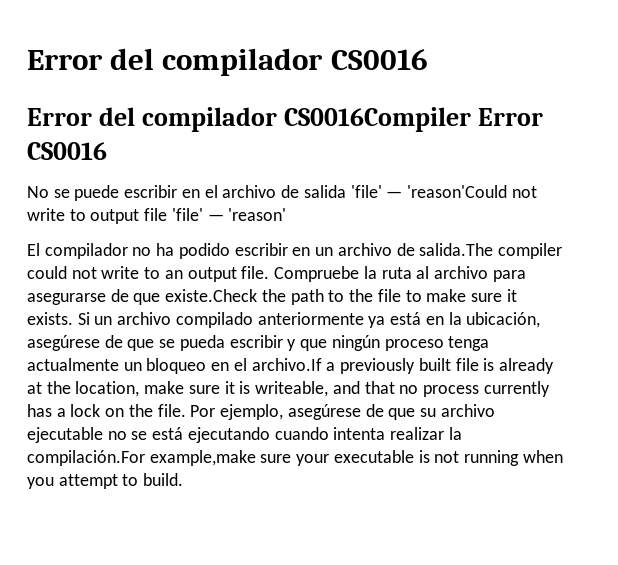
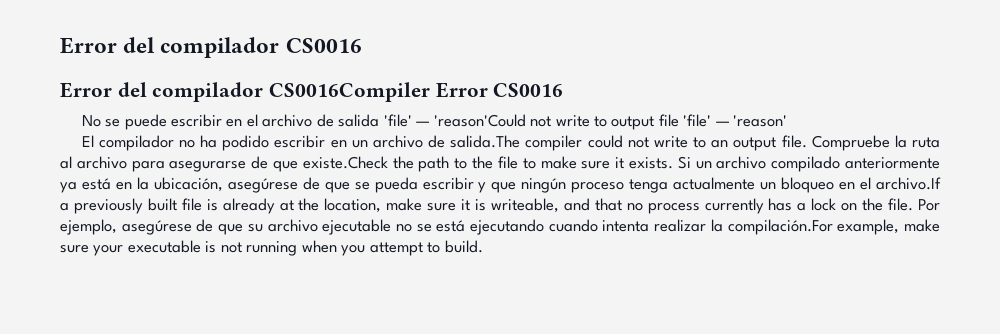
- Por ejemplo, asegúrese de que su archivo ejecutable no se está ejecutando cuando intenta realizar la compilación.For example,make sure your executable is not running when you attempt to build.
+ Por ejemplo, asegúrese de que su archivo ejecutable no se está ejecutando cuando intenta realizar la compilación.For example, make sure your executable is not running when you attempt to build.

